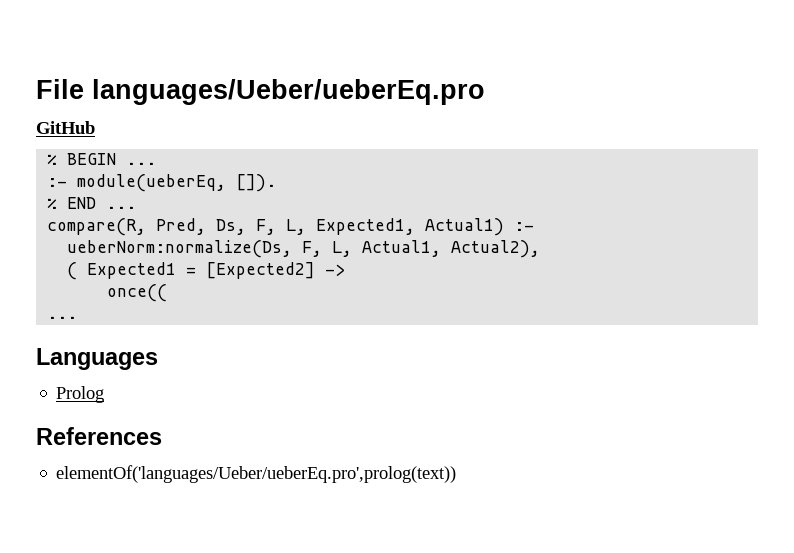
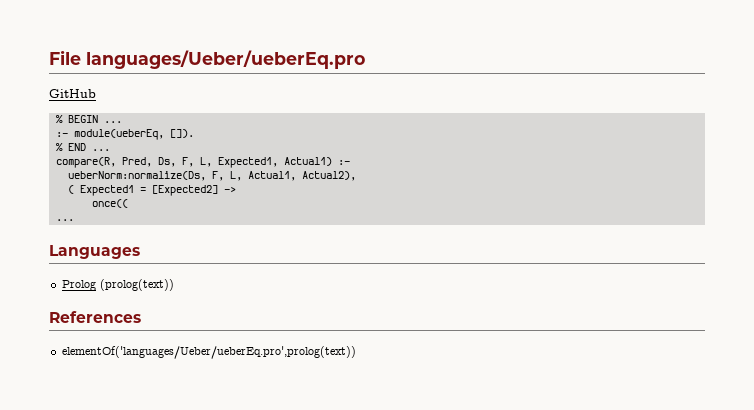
- Prolog
+ Prolog (prolog(text))

